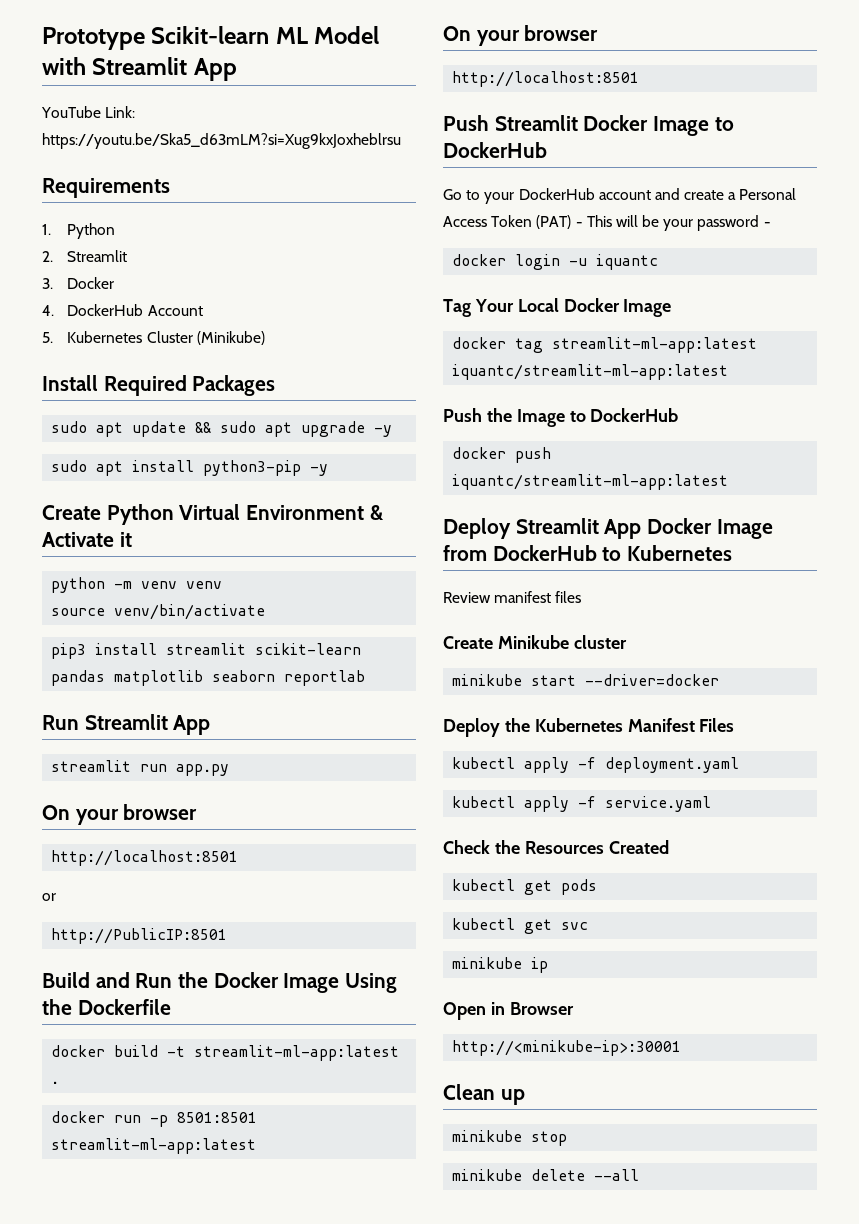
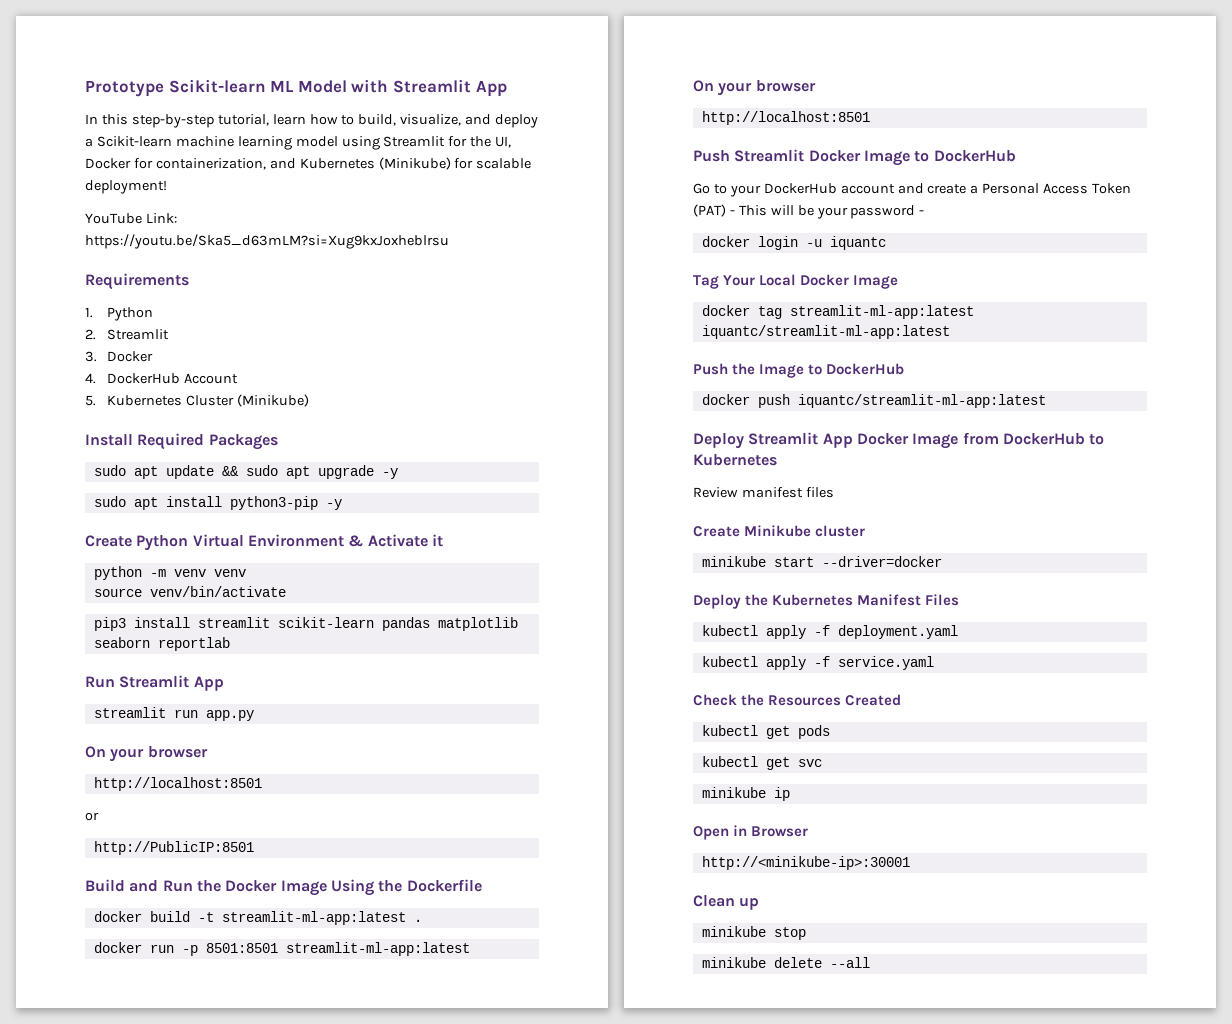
+ In this step-by-step tutorial, learn how to build, visualize, and deploy a Scikit-learn machine learning model using Streamlit for the UI, Docker for containerization, and Kubernetes (Minikube) for scalable deployment!

